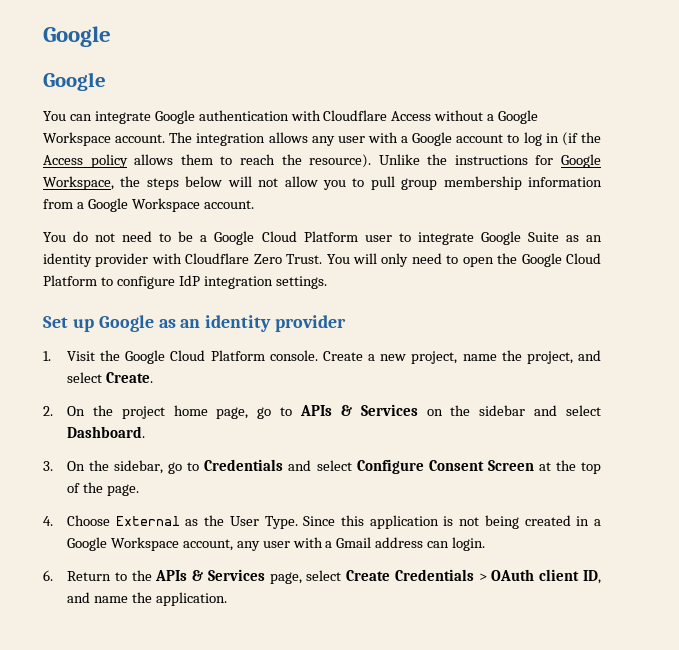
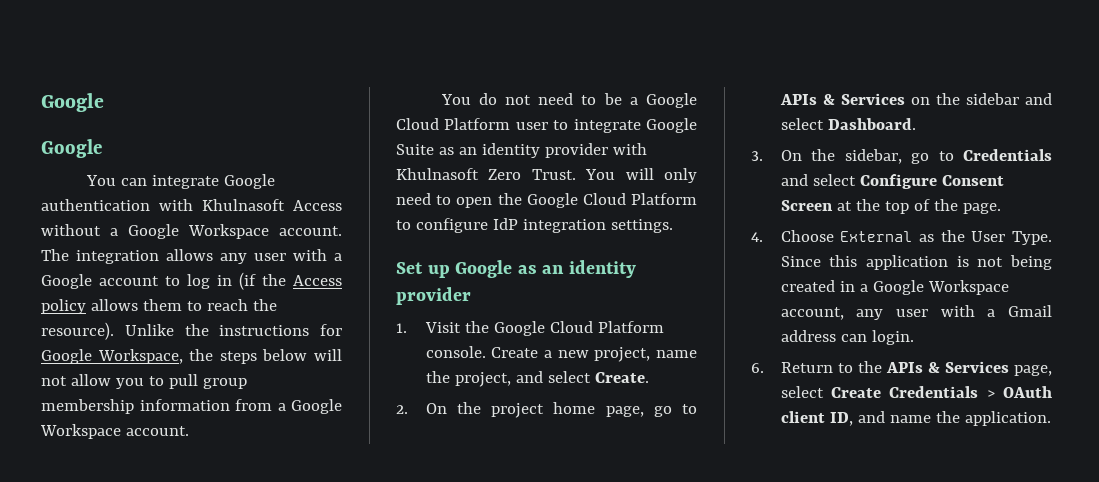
- You can integrate Google authentication with Cloudflare Access without a Google Workspace account.
+ You can integrate Google authentication with Khulnasoft Access without a Google Workspace account.
- You do not need to be a Google Cloud Platform user to integrate Google Suite as an identity provider with Cloudflare Zero Trust.
+ You do not need to be a Google Cloud Platform user to integrate Google Suite as an identity provider with Khulnasoft Zero Trust.

